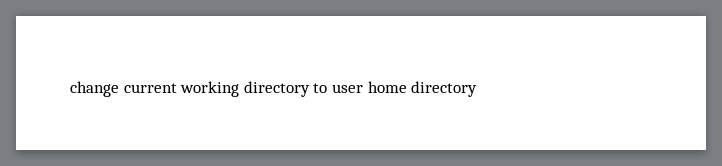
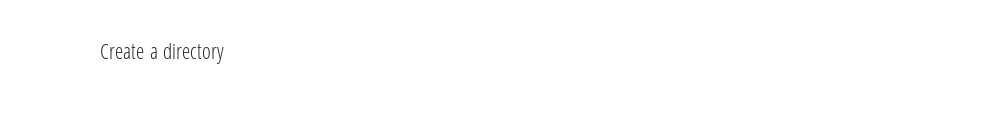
- change current working directory to user home directory
+ Create a directory

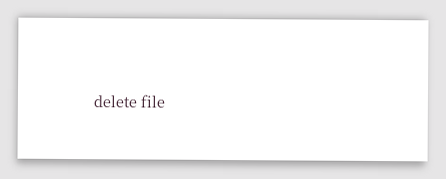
- Create a directory
+ delete file

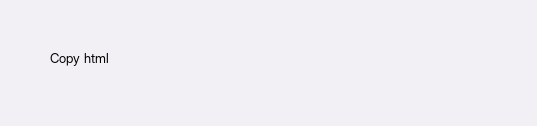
- delete file
+ Copy html

